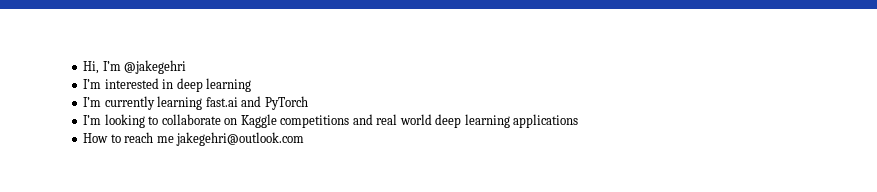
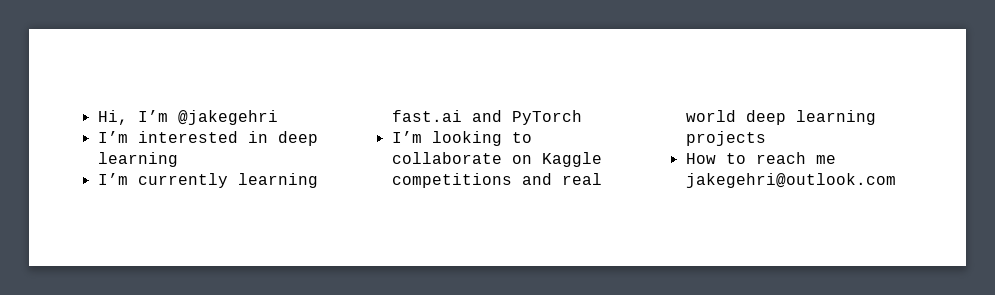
- I’m looking to collaborate on Kaggle competitions and real world deep learning applications
+ I’m looking to collaborate on Kaggle competitions and real world deep learning projects

